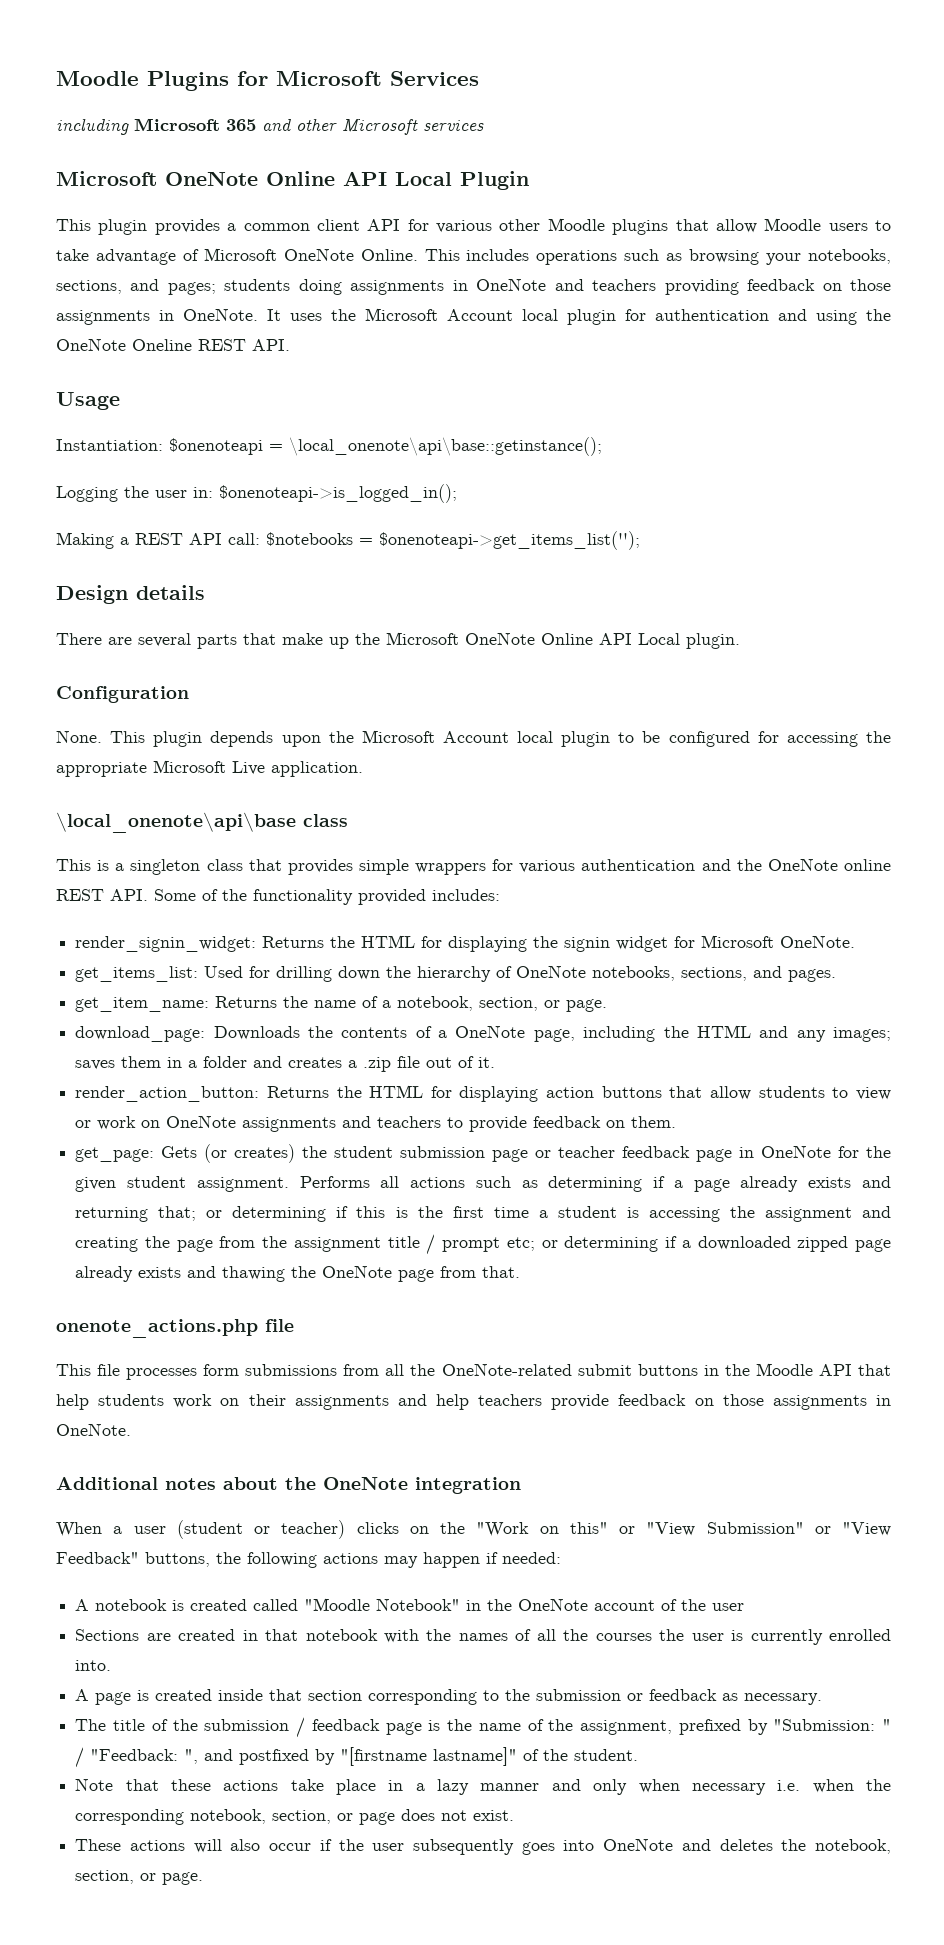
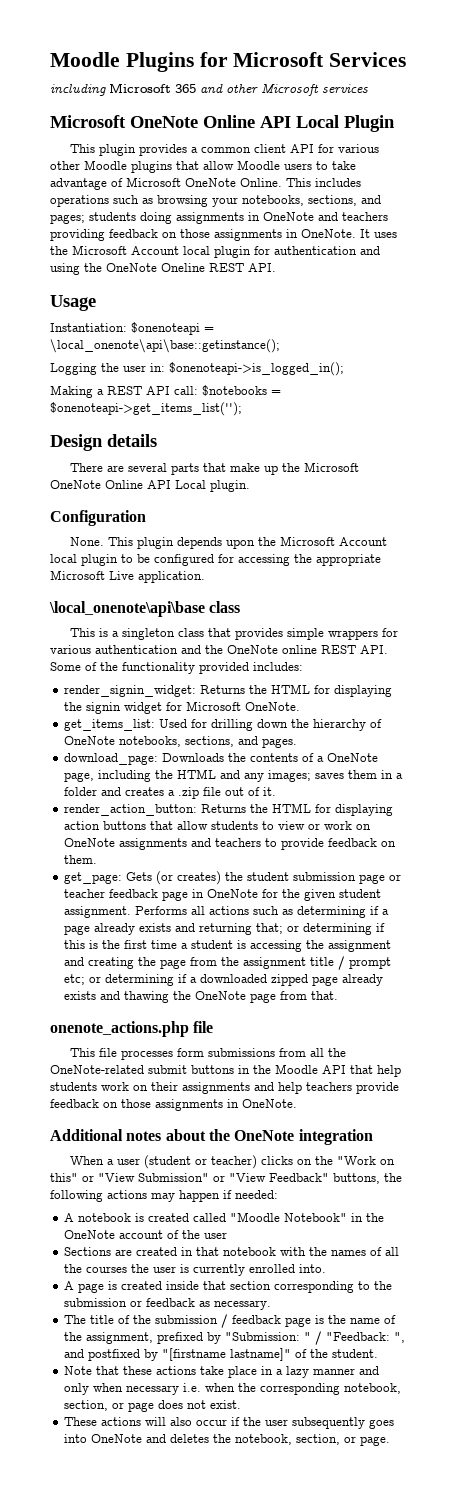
- get_item_name: Returns the name of a notebook, section, or page.

